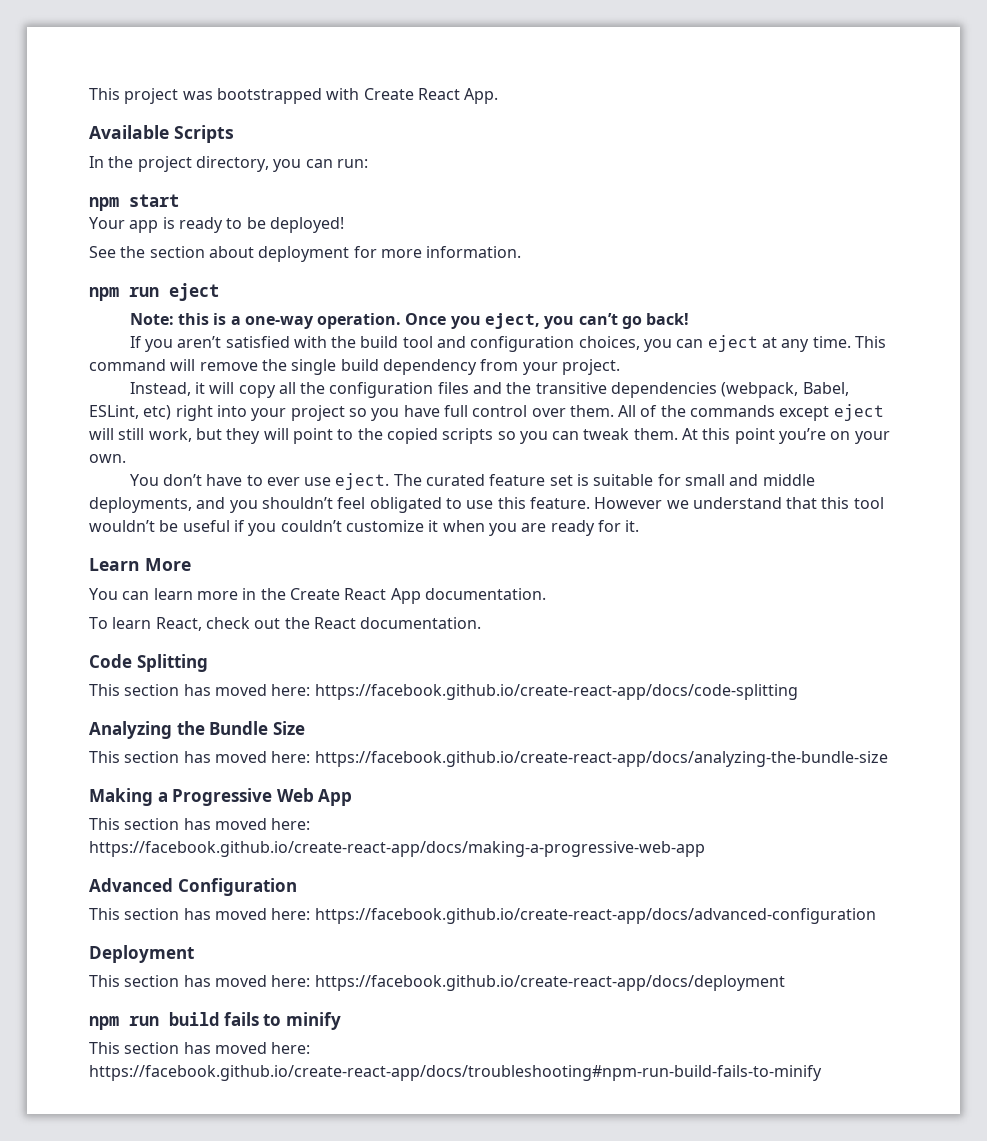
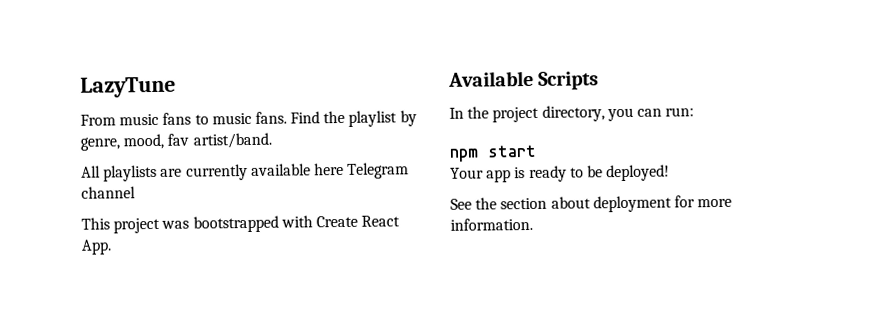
+ LazyTune
+ From music fans to music fans. Find the playlist by genre, mood, fav artist/band.
+ All playlists are currently available here Telegram channel
- npm run eject
- Note: this is a one-way operation. Once you eject, you can’t go back!
- If you aren’t satisfied with the build tool and configuration choices, you can eject at any time. This command will remove the single build dependency from your project.
- Instead, it will copy all the configuration files and the transitive dependencies (webpack, Babel, ESLint, etc) right into your project so you have full control over them. All of the commands except eject will still work, but they will point to the copied scripts so you can tweak them. At this point you’re on your own.
- You don’t have to ever use eject. The curated feature set is suitable for small and middle deployments, and you shouldn’t feel obligated to use this feature. However we understand that this tool wouldn’t be useful if you couldn’t customize it when you are ready for it.
- Learn More
- You can learn more in the Create React App documentation.
- To learn React, check out the React documentation.
- Code Splitting
- This section has moved here: https://facebook.github.io/create-react-app/docs/code-splitting
- Analyzing the Bundle Size
- This section has moved here: https://facebook.github.io/create-react-app/docs/analyzing-the-bundle-size
- Making a Progressive Web App
- This section has moved here: https://facebook.github.io/create-react-app/docs/making-a-progressive-web-app
- Advanced Configuration
- This section has moved here: https://facebook.github.io/create-react-app/docs/advanced-configuration
- Deployment
- This section has moved here: https://facebook.github.io/create-react-app/docs/deployment
- npm run build fails to minify
- This section has moved here: https://facebook.github.io/create-react-app/docs/troubleshooting#npm-run-build-fails-to-minify

